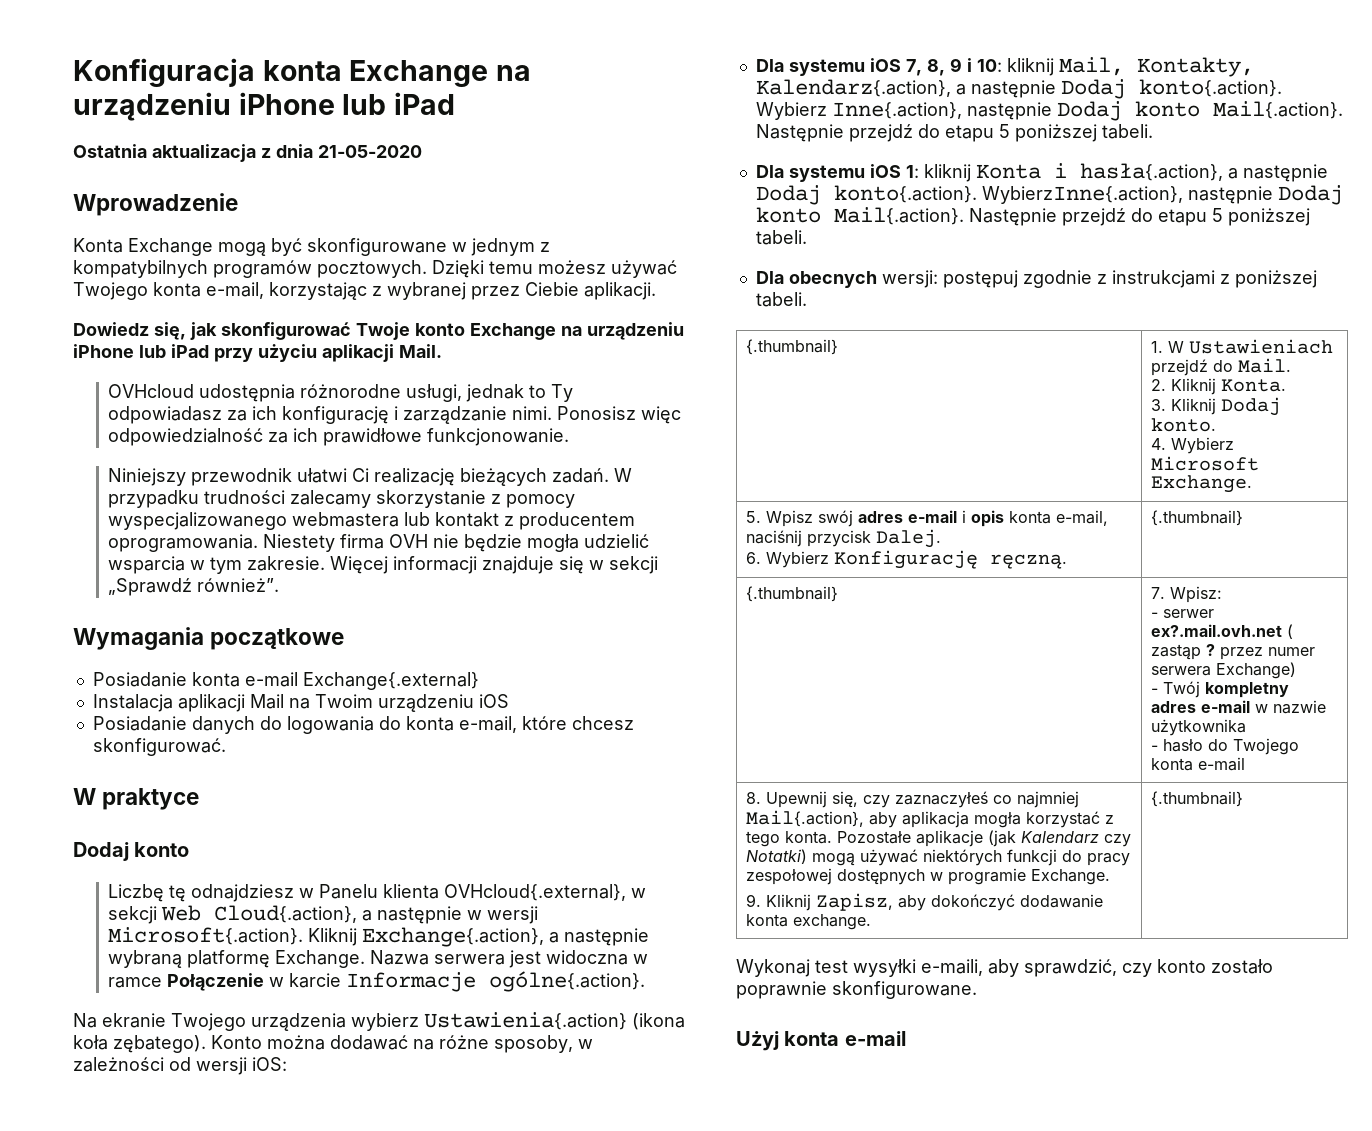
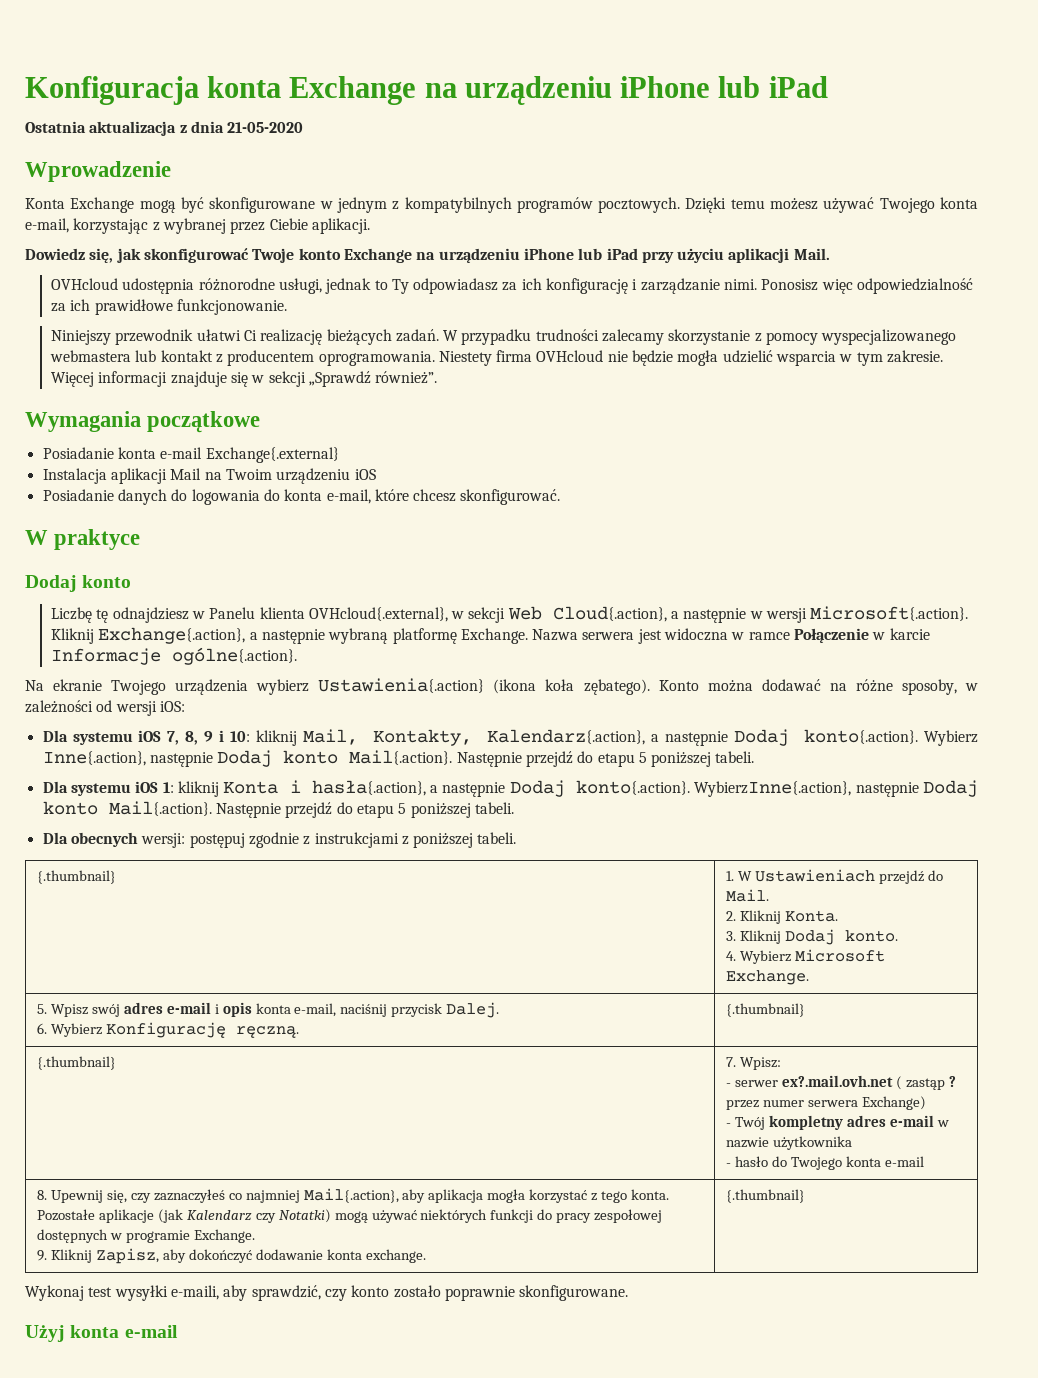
- Niestety firma OVH nie będzie mogła udzielić wsparcia w tym zakresie.
+ Niestety firma OVHcloud nie będzie mogła udzielić wsparcia w tym zakresie.

